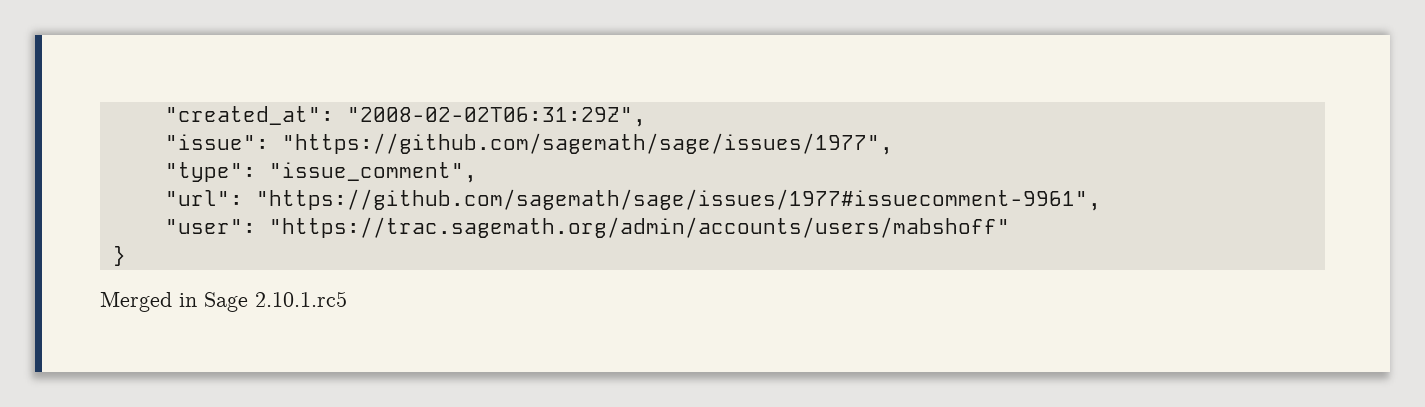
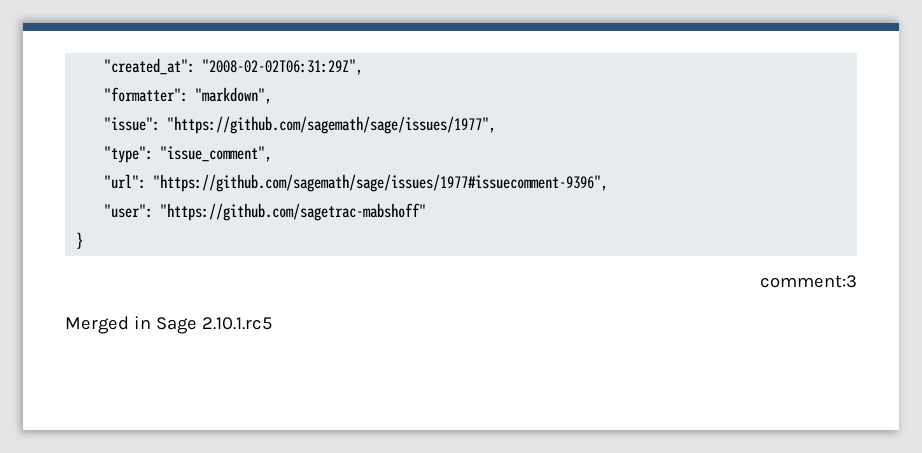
+ "formatter": "markdown",
- "url": "https://github.com/sagemath/sage/issues/1977#issuecomment-9961",
+ "url": "https://github.com/sagemath/sage/issues/1977#issuecomment-9396",
- "user": "https://trac.sagemath.org/admin/accounts/users/mabshoff"
+ "user": "https://github.com/sagetrac-mabshoff"
+ comment:3

